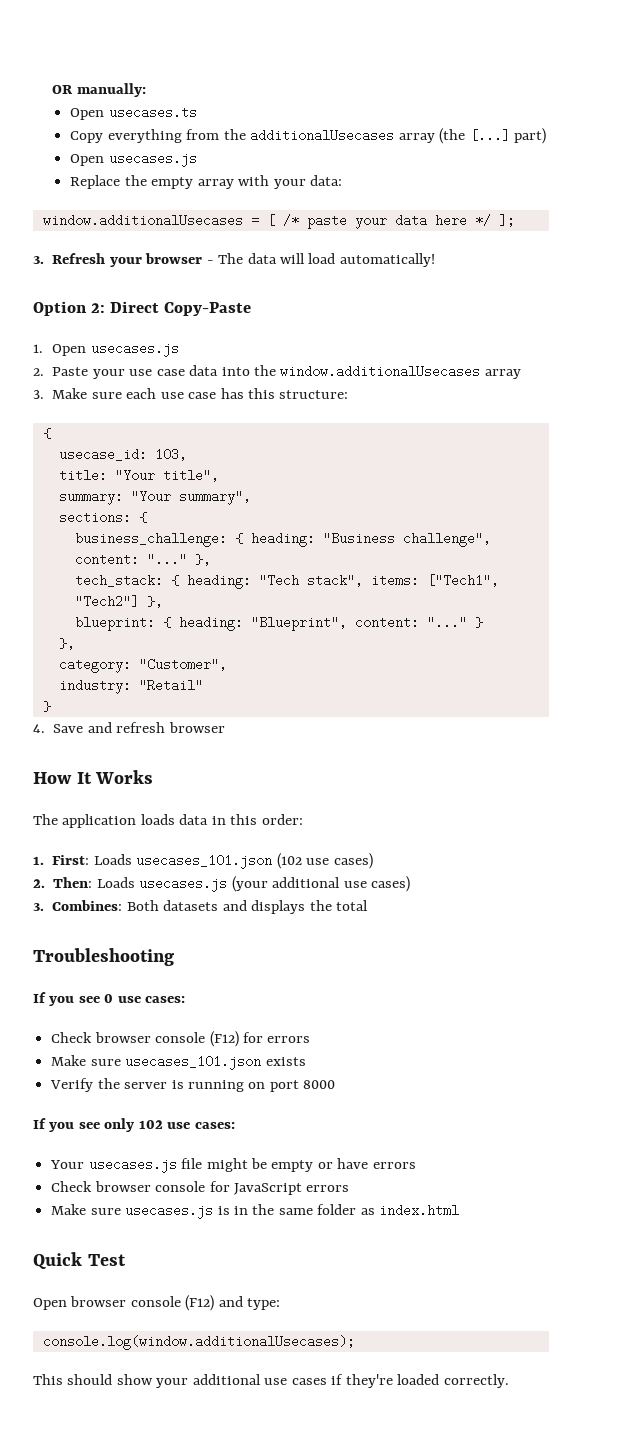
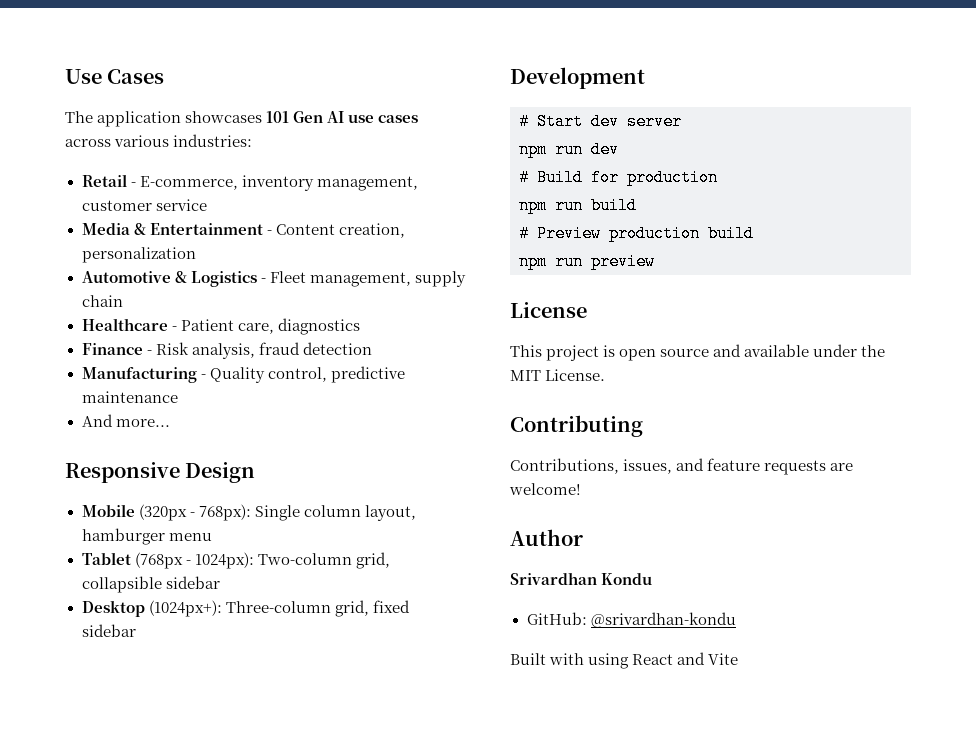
- OR manually:
- Open usecases.ts
- Copy everything from the additionalUsecases array (the [...] part)
- Open usecases.js
- Replace the empty array with your data:
- window.additionalUsecases = [ /* paste your data here */ ];
- 3. Refresh your browser - The data will load automatically!
- Option 2: Direct Copy-Paste
- 1. Open usecases.js
- 2. Paste your use case data into the window.additionalUsecases array
- 3. Make sure each use case has this structure:
- {
- usecase_id: 103,
- title: "Your title",
- summary: "Your summary",
- sections: {
- business_challenge: { heading: "Business challenge", content: "..." },
- tech_stack: { heading: "Tech stack", items: ["Tech1", "Tech2"] },
- blueprint: { heading: "Blueprint", content: "..." }
- },
- category: "Customer",
- industry: "Retail"
- }
- 4. Save and refresh browser
- How It Works
- The application loads data in this order:
- 1. First: Loads usecases_101.json (102 use cases)
- 2. Then: Loads usecases.js (your additional use cases)
- 3. Combines: Both datasets and displays the total
- Troubleshooting
- If you see 0 use cases:
- Check browser console (F12) for errors
- Make sure usecases_101.json exists
- Verify the server is running on port 8000
- If you see only 102 use cases:
- Your usecases.js file might be empty or have errors
- Check browser console for JavaScript errors
- Make sure usecases.js is in the same folder as index.html
- Quick Test
- Open browser console (F12) and type:
- console.log(window.additionalUsecases);
- This should show your additional use cases if they're loaded correctly.
+ Use Cases
+ The application showcases 101 Gen AI use cases across various industries:
+ Retail - E-commerce, inventory management, customer service
+ Media & Entertainment - Content creation, personalization
+ Automotive & Logistics - Fleet management, supply chain
+ Healthcare - Patient care, diagnostics
+ Finance - Risk analysis, fraud detection
+ Manufacturing - Quality control, predictive maintenance
+ And more...
+ Responsive Design
+ Mobile (320px - 768px): Single column layout, hamburger menu
+ Tablet (768px - 1024px): Two-column grid, collapsible sidebar
+ Desktop (1024px+): Three-column grid, fixed sidebar
+ Development
+ # Start dev server
+ npm run dev
+ # Build for production
+ npm run build
+ # Preview production build
+ npm run preview
+ License
+ This project is open source and available under the MIT License.
+ Contributing
+ Contributions, issues, and feature requests are welcome!
+ Author
+ Srivardhan Kondu
+ GitHub: @srivardhan-kondu
+ Built with using React and Vite

